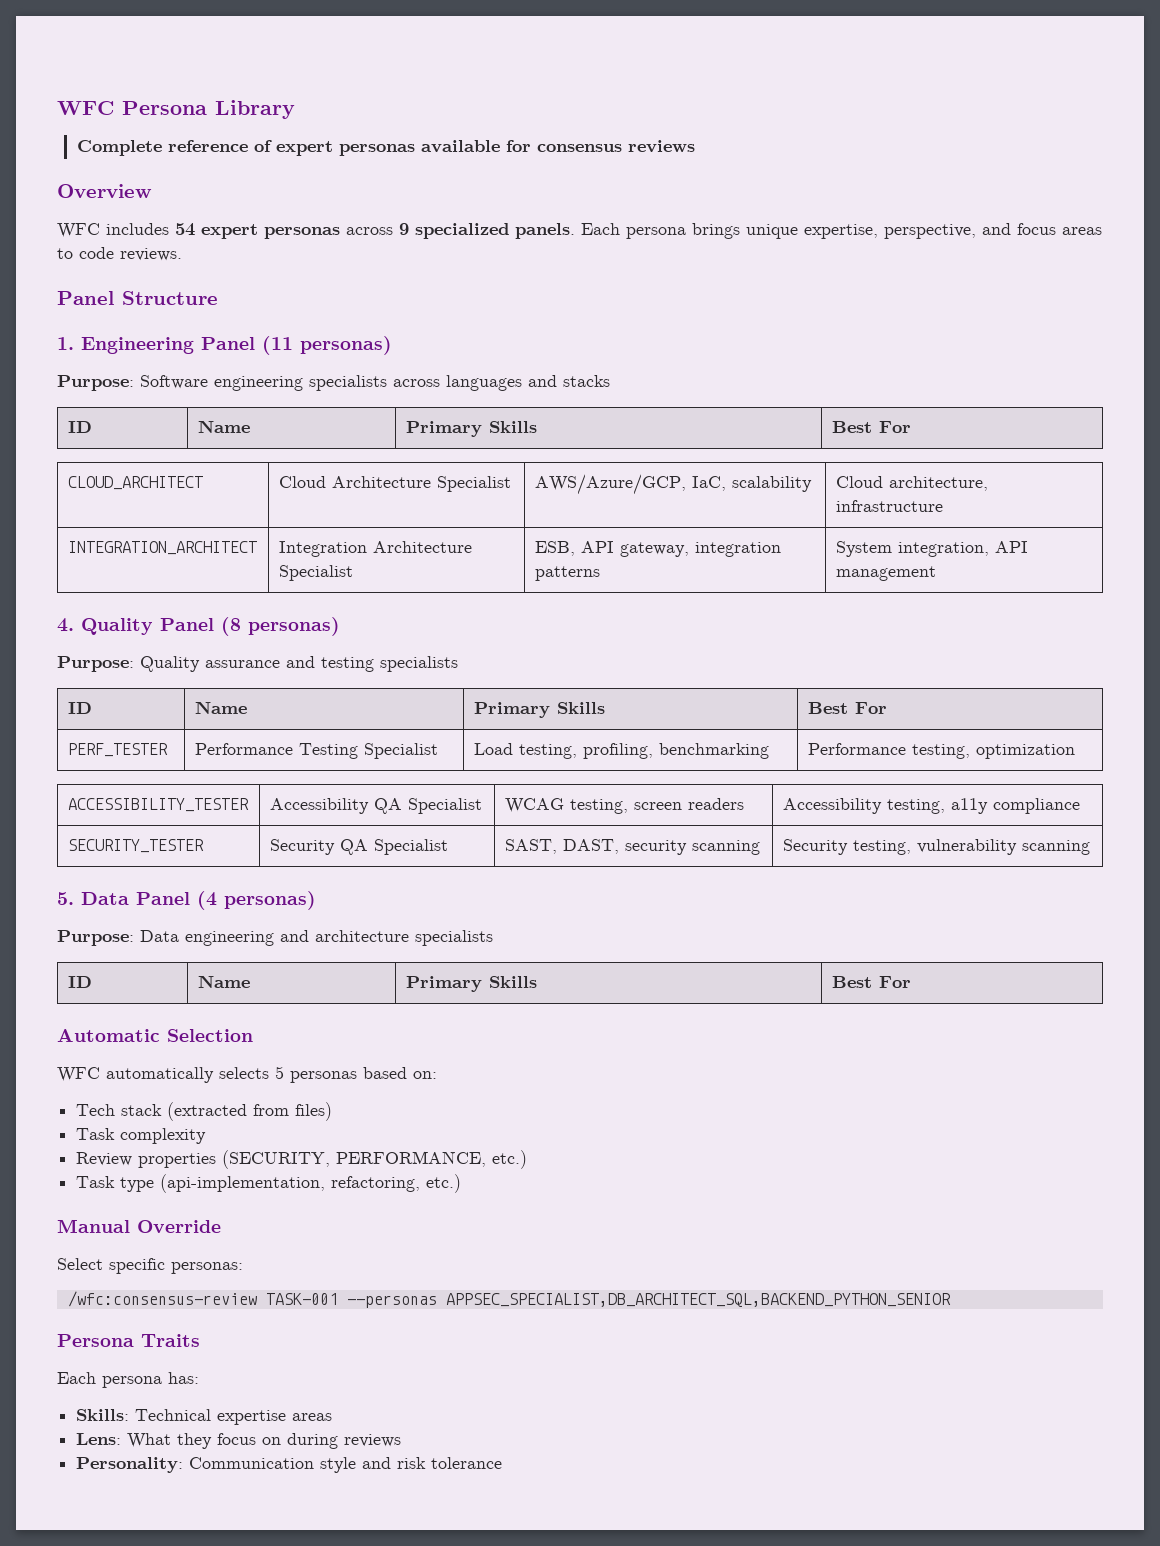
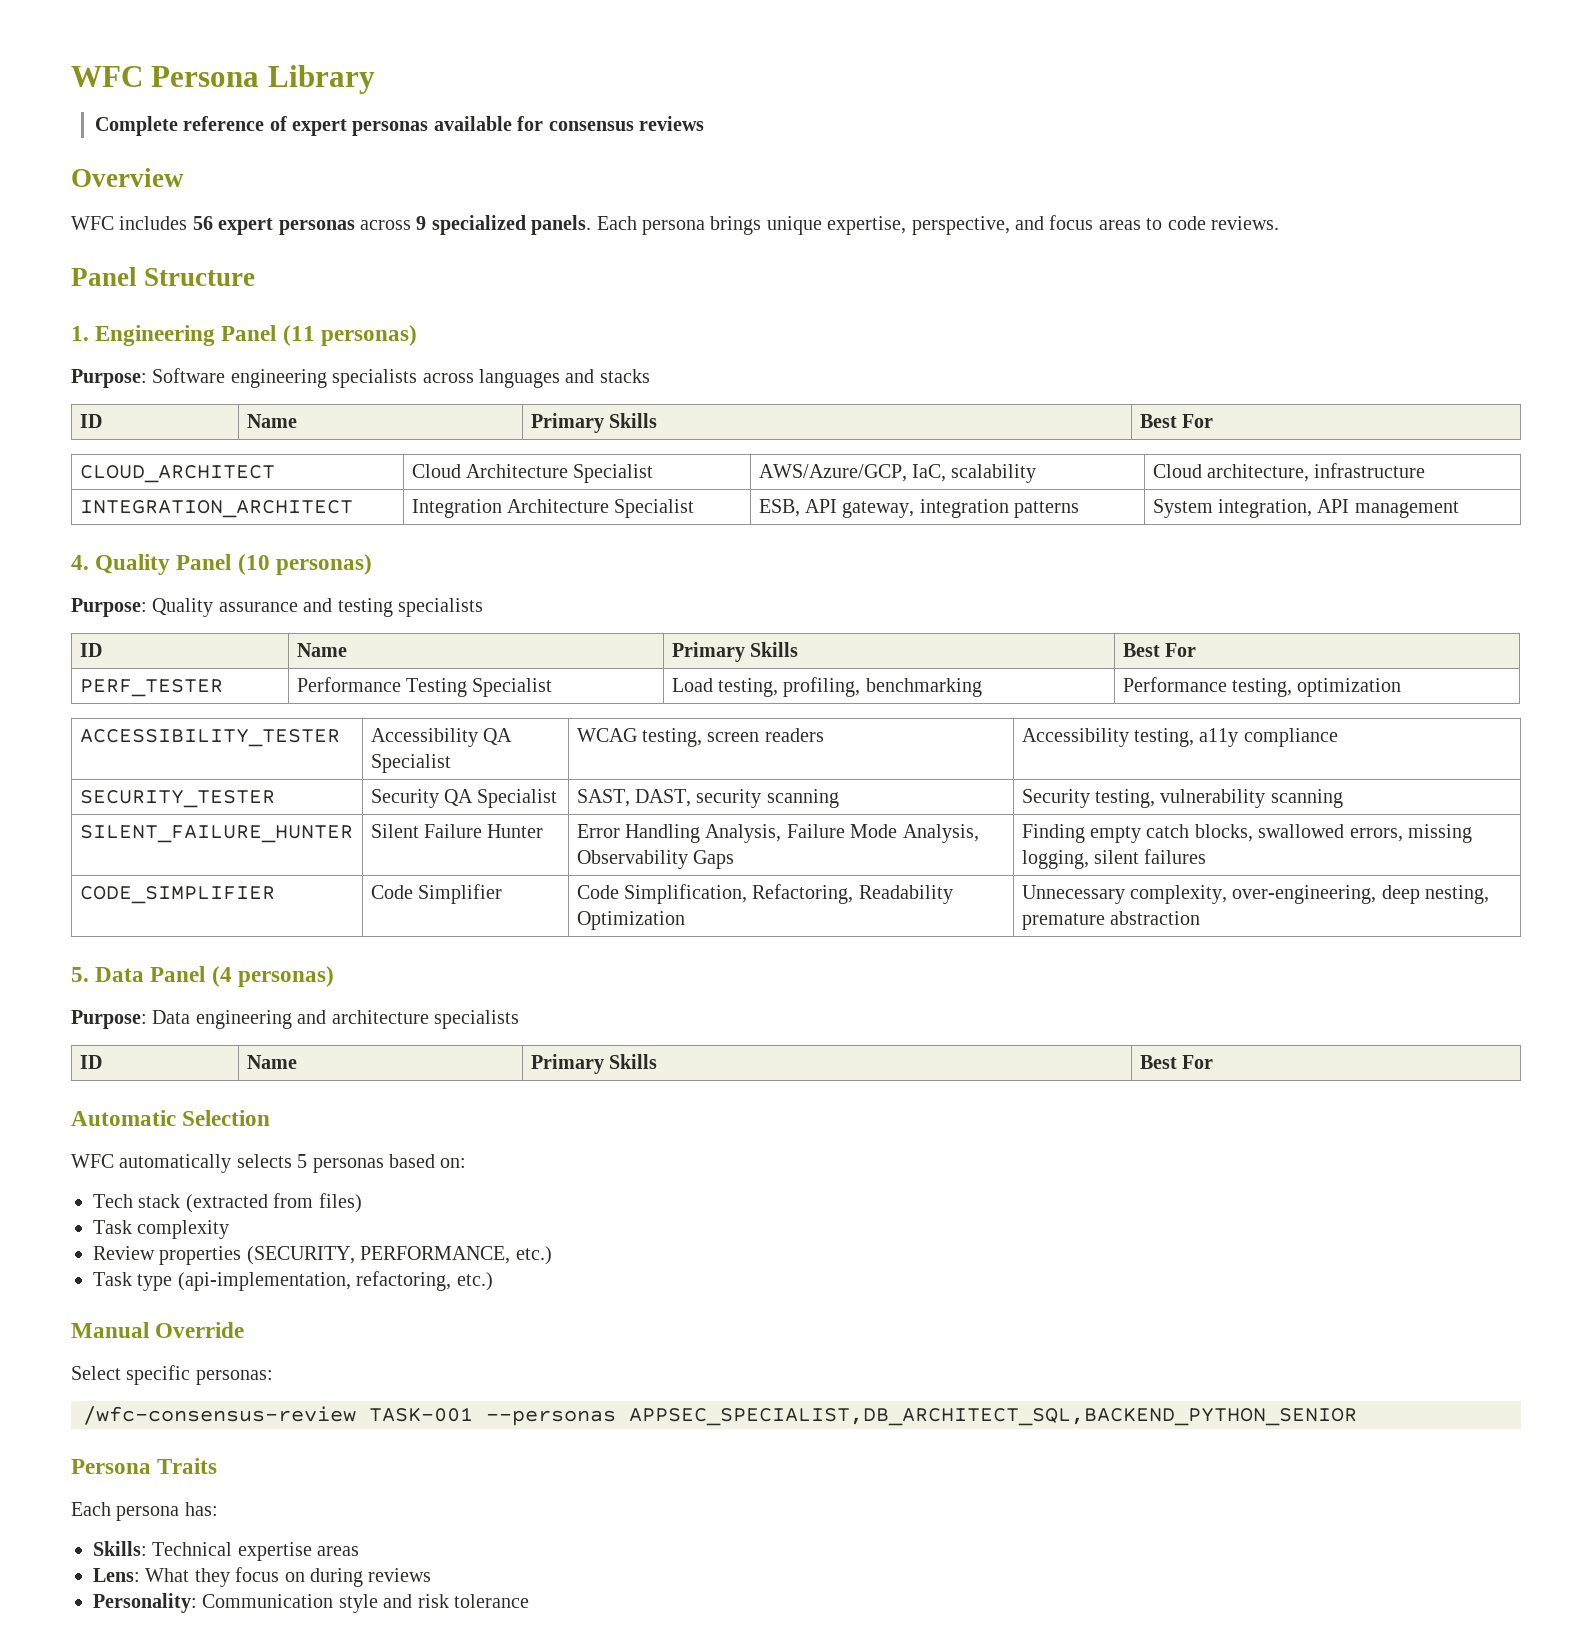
- WFC includes 54 expert personas across 9 specialized panels.
+ WFC includes 56 expert personas across 9 specialized panels.
- 4. Quality Panel (8 personas)
+ 4. Quality Panel (10 personas)
+ SILENT_FAILURE_HUNTER | Silent Failure Hunter | Error Handling Analysis, Failure Mode Analysis, Observability Gaps | Finding empty catch blocks, swallowed errors, missing logging, silent failures
+ CODE_SIMPLIFIER | Code Simplifier | Code Simplification, Refactoring, Readability Optimization | Unnecessary complexity, over-engineering, deep nesting, premature abstraction
- /wfc:consensus-review TASK-001 --personas APPSEC_SPECIALIST,DB_ARCHITECT_SQL,BACKEND_PYTHON_SENIOR
+ /wfc-consensus-review TASK-001 --personas APPSEC_SPECIALIST,DB_ARCHITECT_SQL,BACKEND_PYTHON_SENIOR

